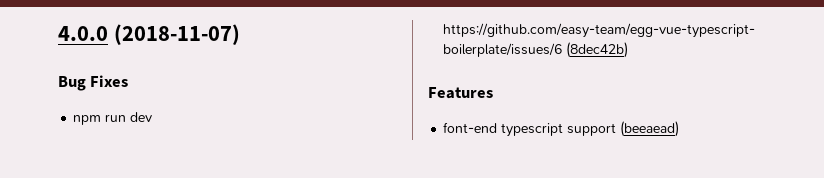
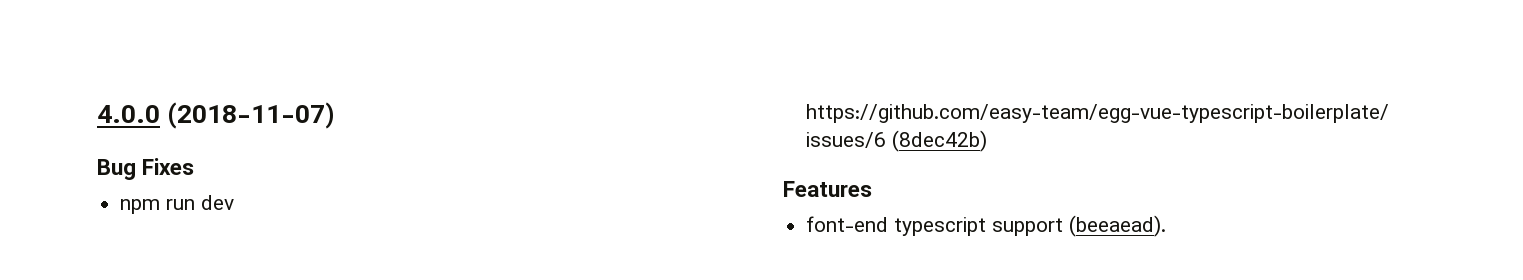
- font-end typescript support (beeaead)
+ font-end typescript support (beeaead).

